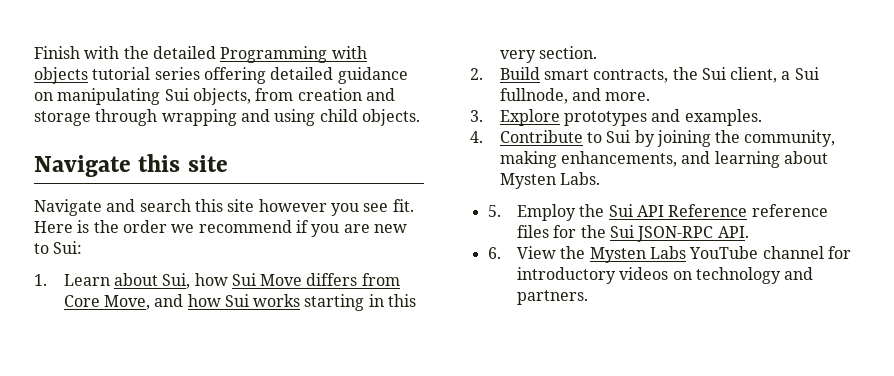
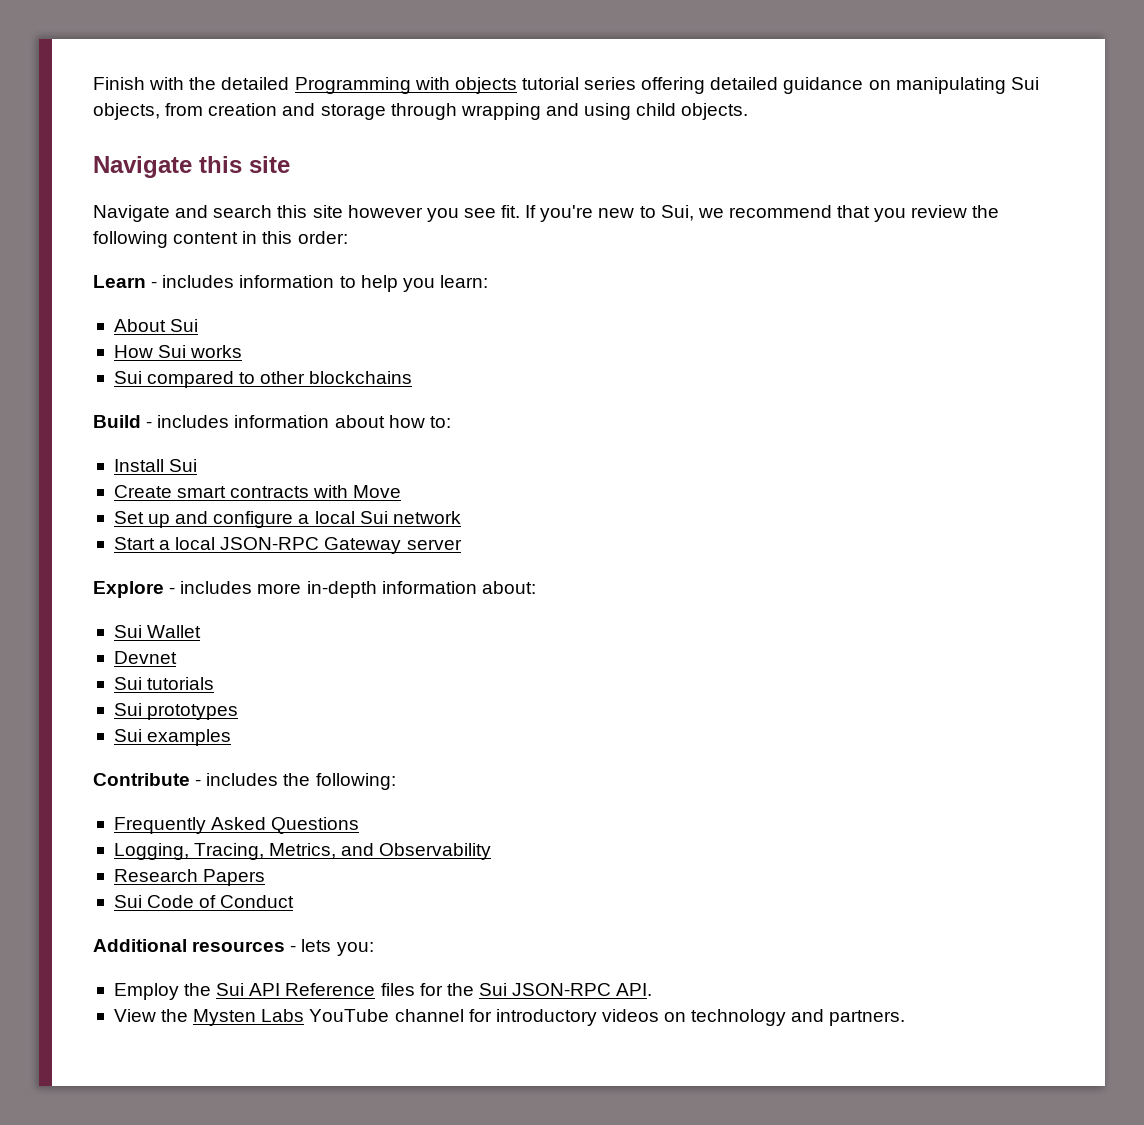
- Here is the order we recommend if you are new to Sui:
- 1. Learn about Sui, how Sui Move differs from Core Move, and how Sui works starting in this very section.
- 2. Build smart contracts, the Sui client, a Sui fullnode, and more.
- 3. Explore prototypes and examples.
- 4. Contribute to Sui by joining the community, making enhancements, and learning about Mysten Labs.
- 5. Employ the Sui API Reference reference files for the Sui JSON-RPC API.
+ If you're new to Sui, we recommend that you review the following content in this order:
+ Learn - includes information to help you learn:
+ About Sui
+ How Sui works
+ Sui compared to other blockchains
+ Build - includes information about how to:
+ Install Sui
+ Create smart contracts with Move
+ Set up and configure a local Sui network
+ Start a local JSON-RPC Gateway server
+ Explore - includes more in-depth information about:
+ Sui Wallet
+ Devnet
+ Sui tutorials
+ Sui prototypes
+ Sui examples
+ Contribute - includes the following:
+ Frequently Asked Questions
+ Logging, Tracing, Metrics, and Observability
+ Research Papers
+ Sui Code of Conduct
+ Additional resources - lets you:
+ Employ the Sui API Reference files for the Sui JSON-RPC API.
- 6. View the Mysten Labs YouTube channel for introductory videos on technology and partners.
+ View the Mysten Labs YouTube channel for introductory videos on technology and partners.

